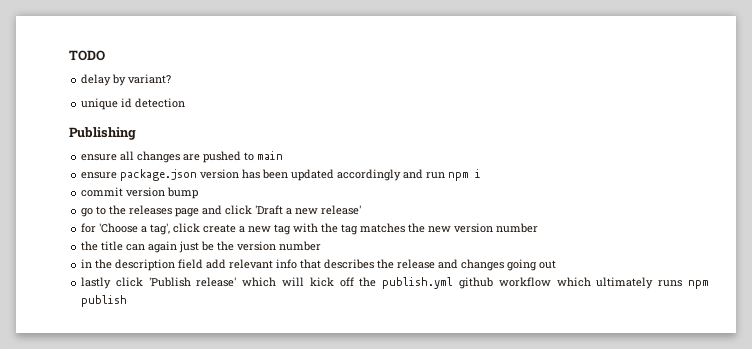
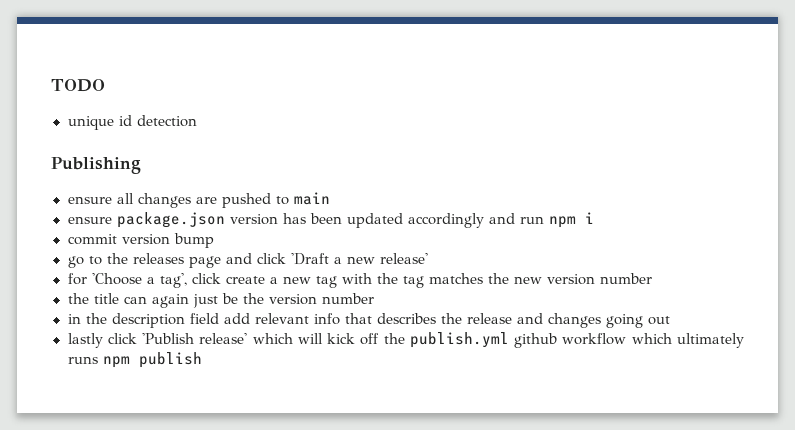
- delay by variant?

